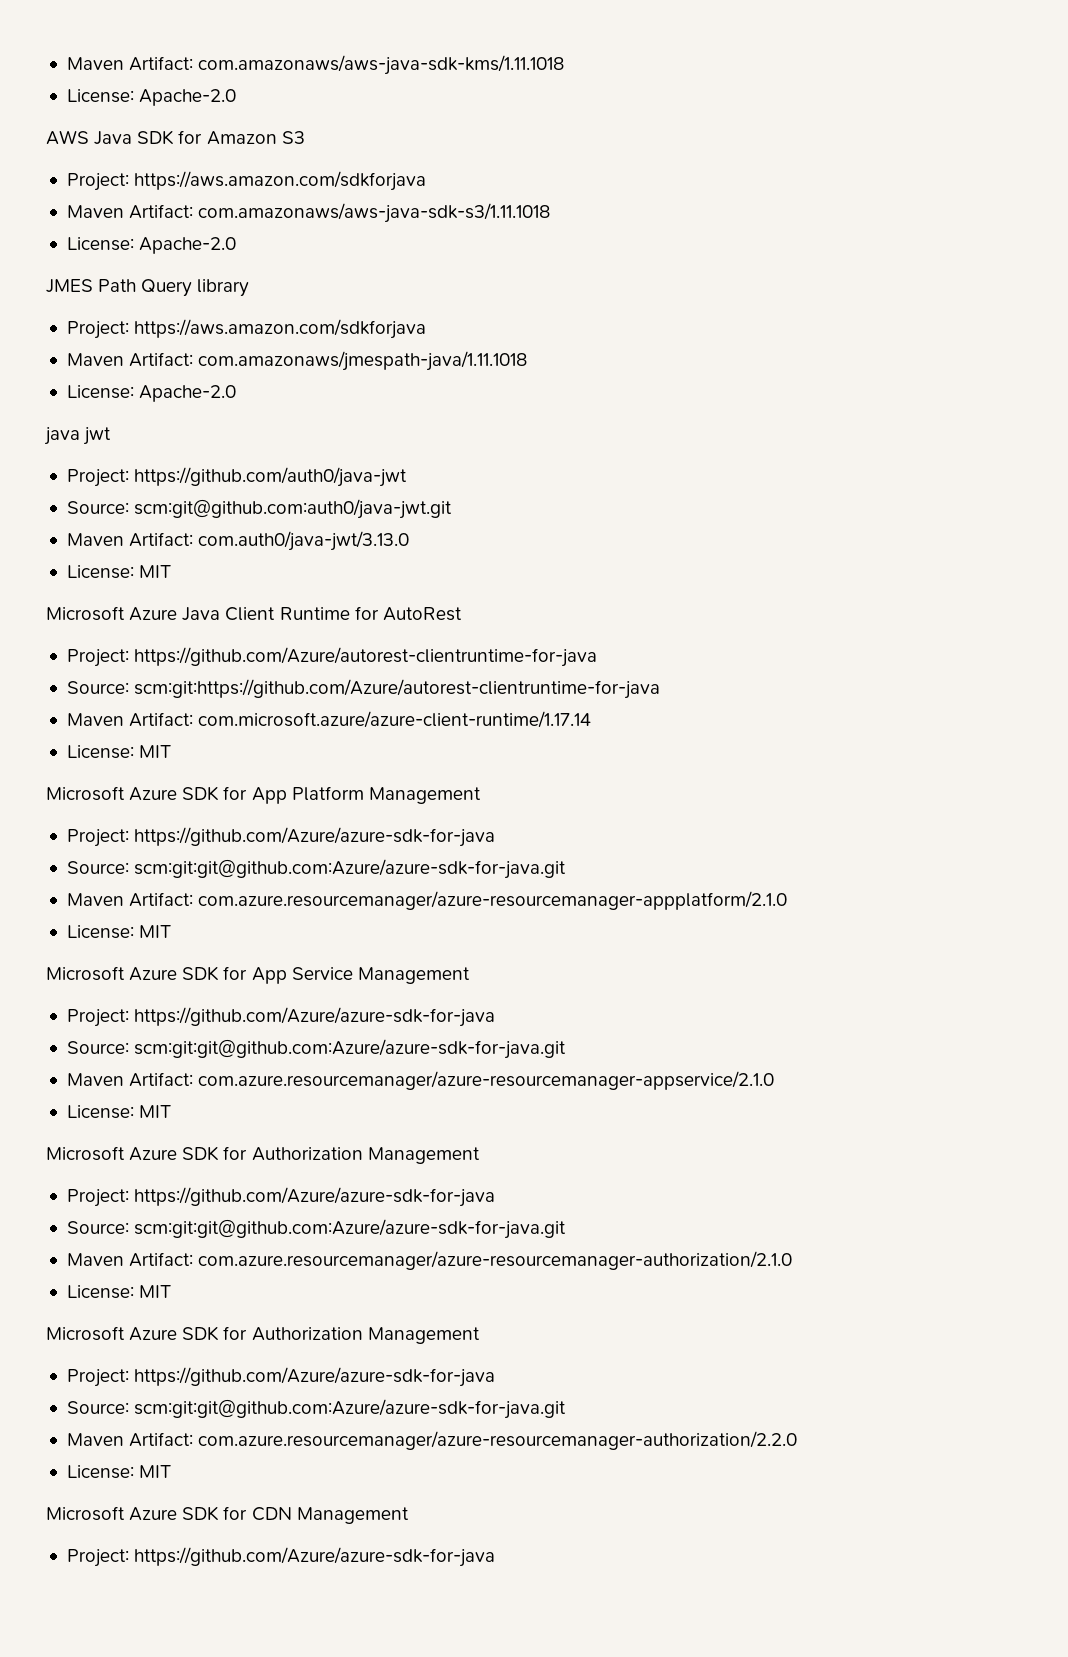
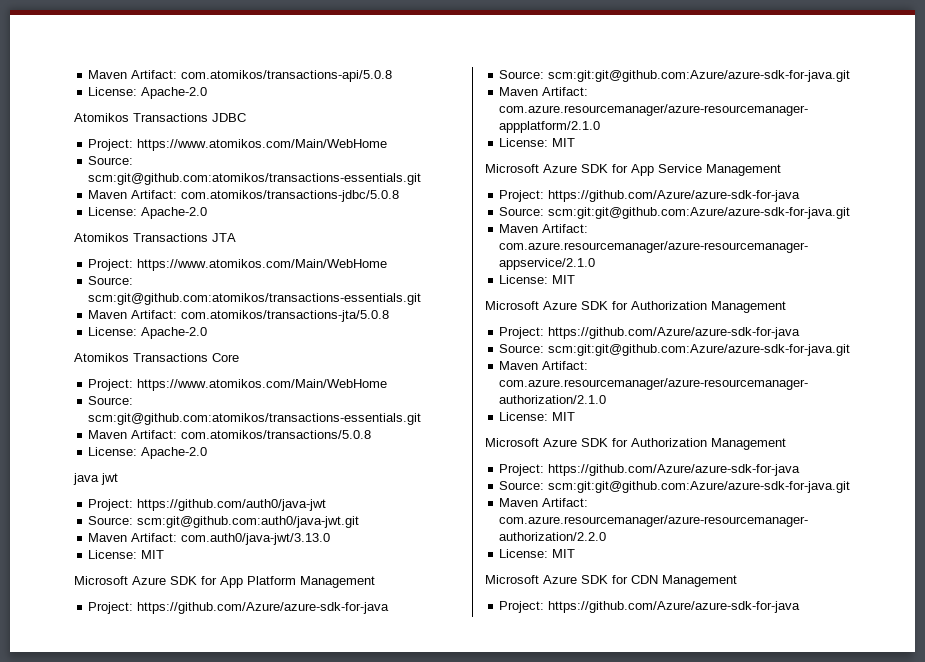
- Maven Artifact: com.amazonaws/aws-java-sdk-kms/1.11.1018
+ Maven Artifact: com.atomikos/transactions-api/5.0.8
  License: Apache-2.0
- AWS Java SDK for Amazon S3
- Project: https://aws.amazon.com/sdkforjava
- Maven Artifact: com.amazonaws/aws-java-sdk-s3/1.11.1018
+ Atomikos Transactions JDBC
+ Project: https://www.atomikos.com/Main/WebHome
+ Source: scm:git@github.com:atomikos/transactions-essentials.git
+ Maven Artifact: com.atomikos/transactions-jdbc/5.0.8
  License: Apache-2.0
- JMES Path Query library
- Project: https://aws.amazon.com/sdkforjava
- Maven Artifact: com.amazonaws/jmespath-java/1.11.1018
+ Atomikos Transactions JTA
+ Project: https://www.atomikos.com/Main/WebHome
+ Source: scm:git@github.com:atomikos/transactions-essentials.git
+ Maven Artifact: com.atomikos/transactions-jta/5.0.8
+ License: Apache-2.0
+ Atomikos Transactions Core
+ Project: https://www.atomikos.com/Main/WebHome
+ Source: scm:git@github.com:atomikos/transactions-essentials.git
+ Maven Artifact: com.atomikos/transactions/5.0.8
- Microsoft Azure Java Client Runtime for AutoRest
- Project: https://github.com/Azure/autorest-clientruntime-for-java
- Source: scm:git:https://github.com/Azure/autorest-clientruntime-for-java
- Maven Artifact: com.microsoft.azure/azure-client-runtime/1.17.14
- License: MIT

